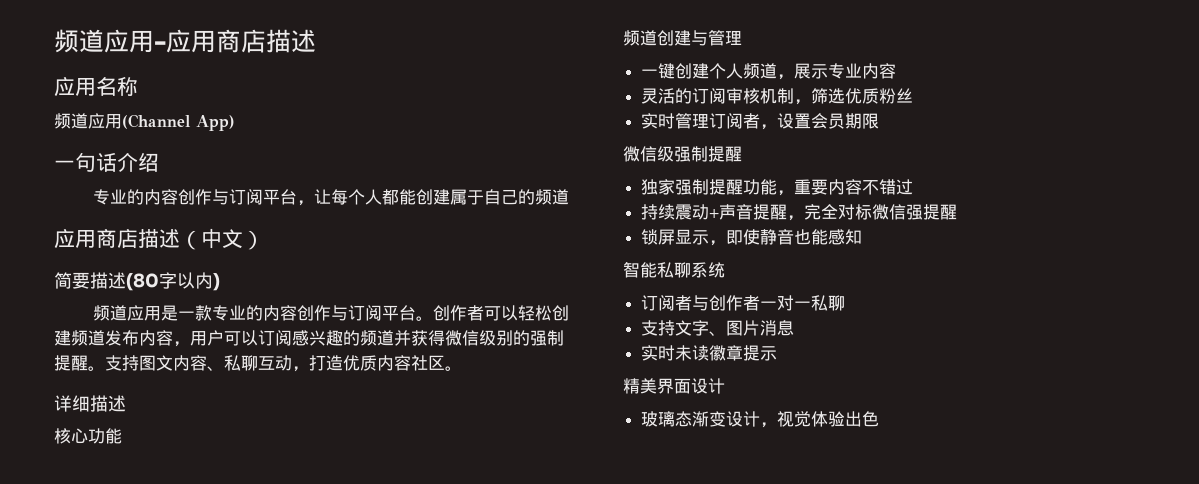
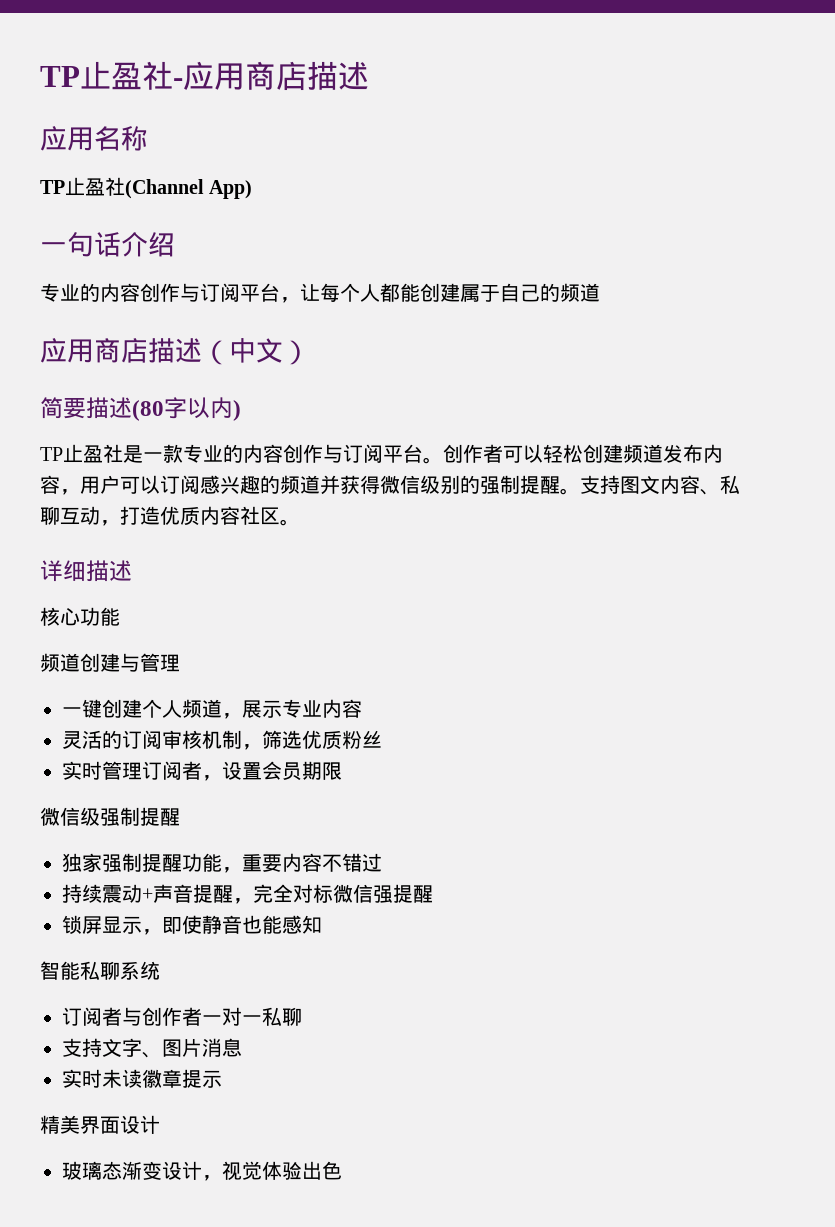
- 频道应用-应用商店描述
+ TP止盈社-应用商店描述
- 频道应用(Channel App)
+ TP止盈社(Channel App)
- 频道应用是一款专业的内容创作与订阅平台。
+ TP止盈社是一款专业的内容创作与订阅平台。

